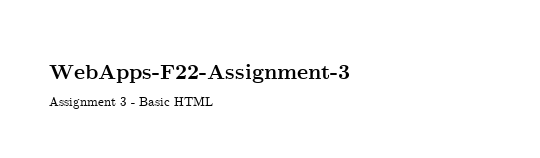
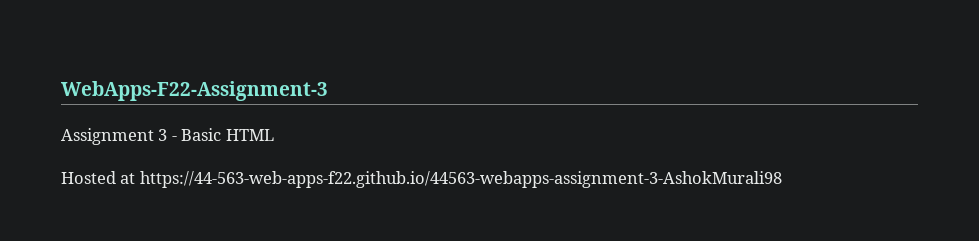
+ Hosted at https://44-563-web-apps-f22.github.io/44563-webapps-assignment-3-AshokMurali98

